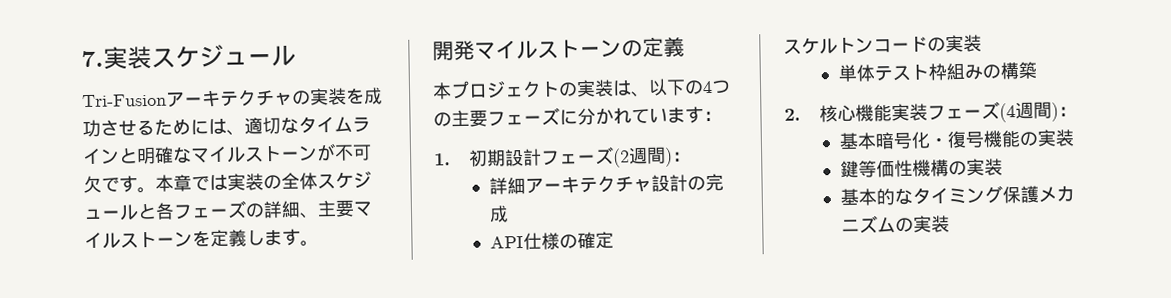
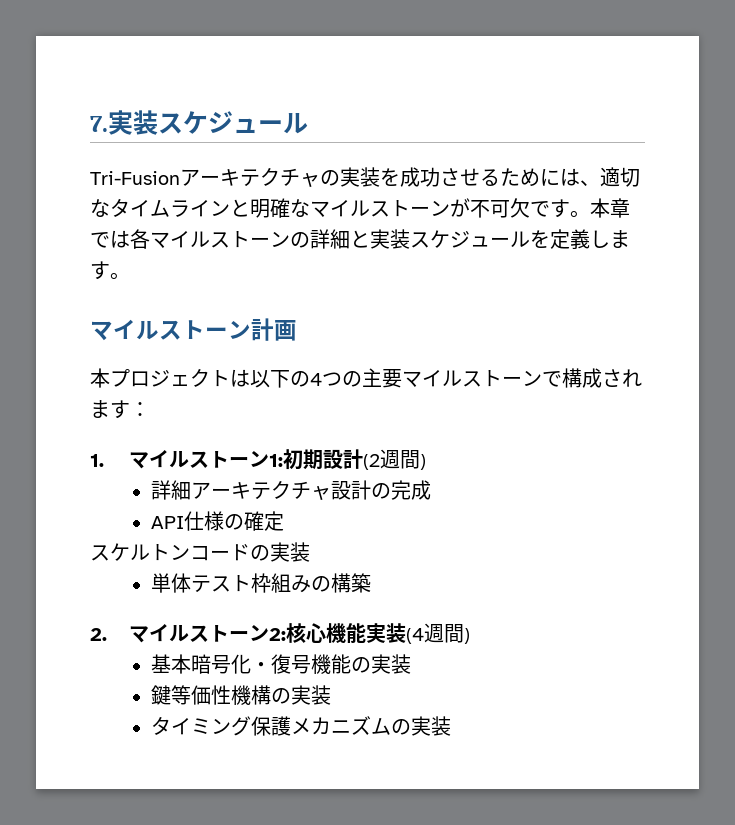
- 本章では実装の全体スケジュールと各フェーズの詳細、主要マイルストーンを定義します。
- 開発マイルストーンの定義
- 本プロジェクトの実装は、以下の4つの主要フェーズに分かれています：
- 1.初期設計フェーズ(2週間)：
+ 本章では各マイルストーンの詳細と実装スケジュールを定義します。
+ マイルストーン計画
+ 本プロジェクトは以下の4つの主要マイルストーンで構成されます：
+ 1.マイルストーン1:初期設計(2週間)
- 2.核心機能実装フェーズ(4週間)：
+ 2.マイルストーン2:核心機能実装(4週間)
- 基本的なタイミング保護メカニズムの実装
+ タイミング保護メカニズムの実装

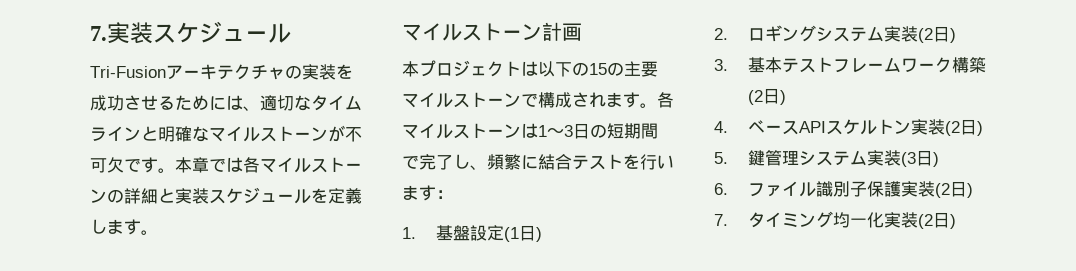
- 本プロジェクトは以下の4つの主要マイルストーンで構成されます：
- 1.マイルストーン1:初期設計(2週間)
- 詳細アーキテクチャ設計の完成
- API仕様の確定
- スケルトンコードの実装
- 単体テスト枠組みの構築
- 2.マイルストーン2:核心機能実装(4週間)
- 基本暗号化・復号機能の実装
- 鍵等価性機構の実装
- タイミング保護メカニズムの実装
+ 本プロジェクトは以下の15の主要マイルストーンで構成されます。各マイルストーンは1〜3日の短期間で完了し、頻繁に結合テストを行います：
+ 1.基盤設定(1日)
+ 2.ロギングシステム実装(2日)
+ 3.基本テストフレームワーク構築(2日)
+ 4.ベースAPIスケルトン実装(2日)
+ 5.鍵管理システム実装(3日)
+ 6.ファイル識別子保護実装(2日)
+ 7.タイミング均一化実装(2日)

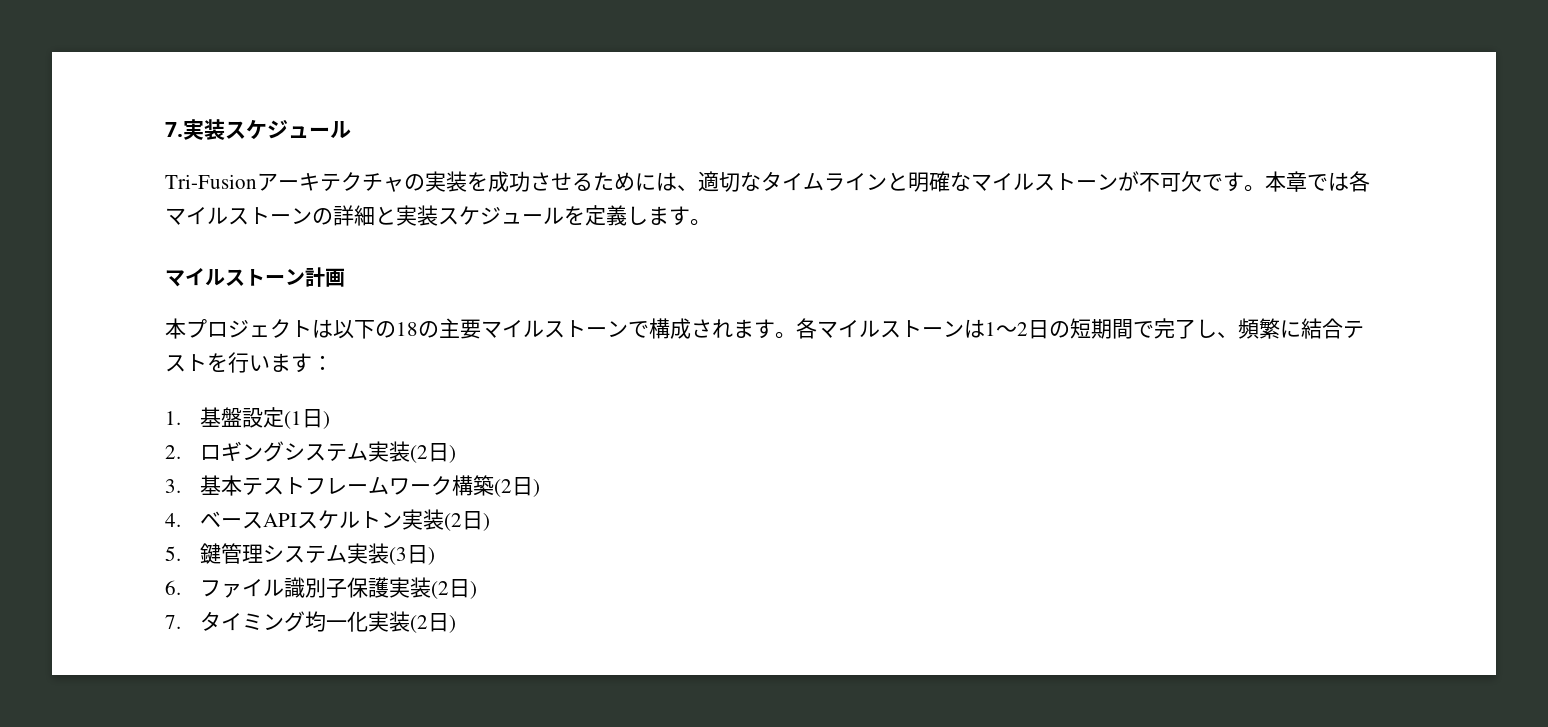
- 本プロジェクトは以下の15の主要マイルストーンで構成されます。
+ 本プロジェクトは以下の18の主要マイルストーンで構成されます。
- 各マイルストーンは1〜3日の短期間で完了し、頻繁に結合テストを行います：
+ 各マイルストーンは1〜2日の短期間で完了し、頻繁に結合テストを行います：

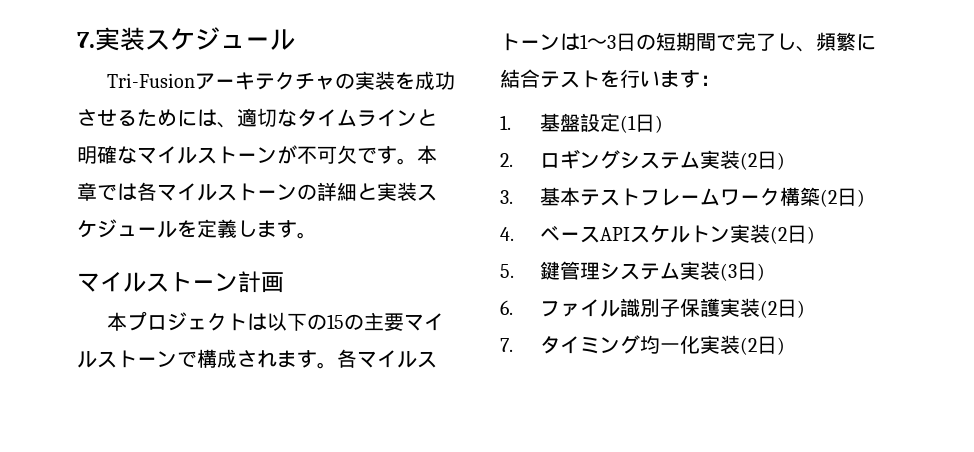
- 本プロジェクトは以下の18の主要マイルストーンで構成されます。
+ 本プロジェクトは以下の15の主要マイルストーンで構成されます。
- 各マイルストーンは1〜2日の短期間で完了し、頻繁に結合テストを行います：
+ 各マイルストーンは1〜3日の短期間で完了し、頻繁に結合テストを行います：

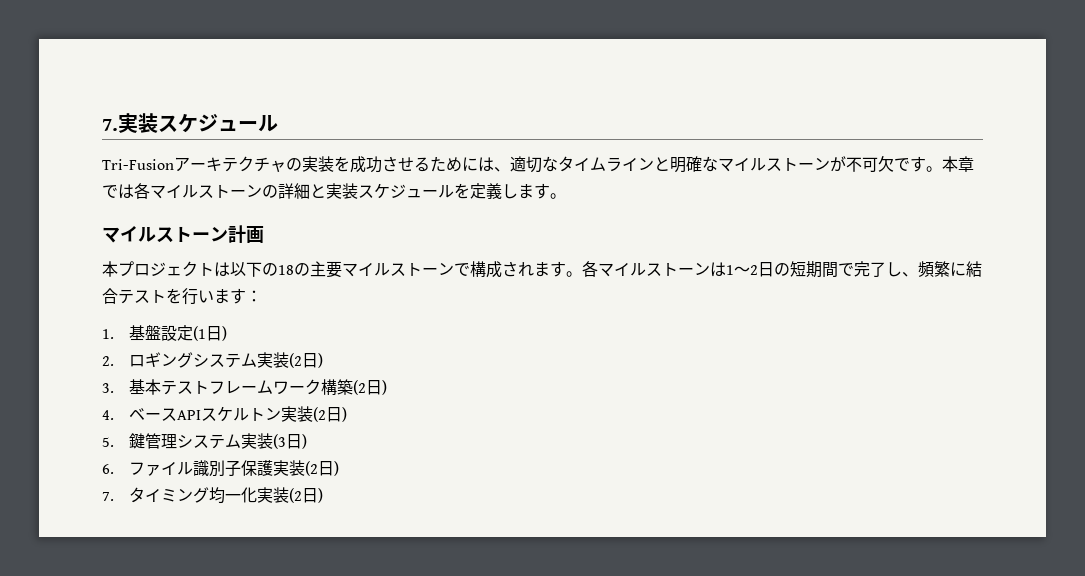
- 本プロジェクトは以下の15の主要マイルストーンで構成されます。
+ 本プロジェクトは以下の18の主要マイルストーンで構成されます。
- 各マイルストーンは1〜3日の短期間で完了し、頻繁に結合テストを行います：
+ 各マイルストーンは1〜2日の短期間で完了し、頻繁に結合テストを行います：

